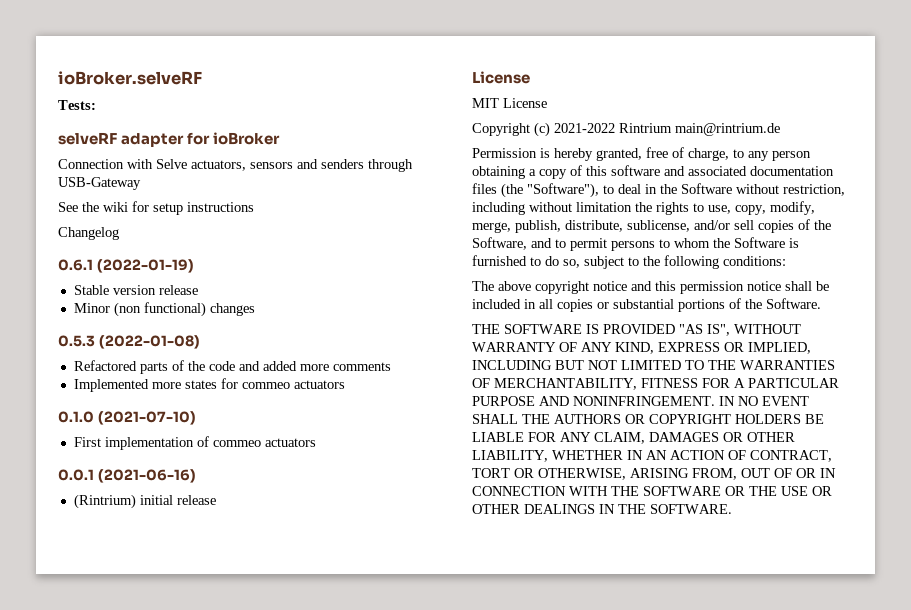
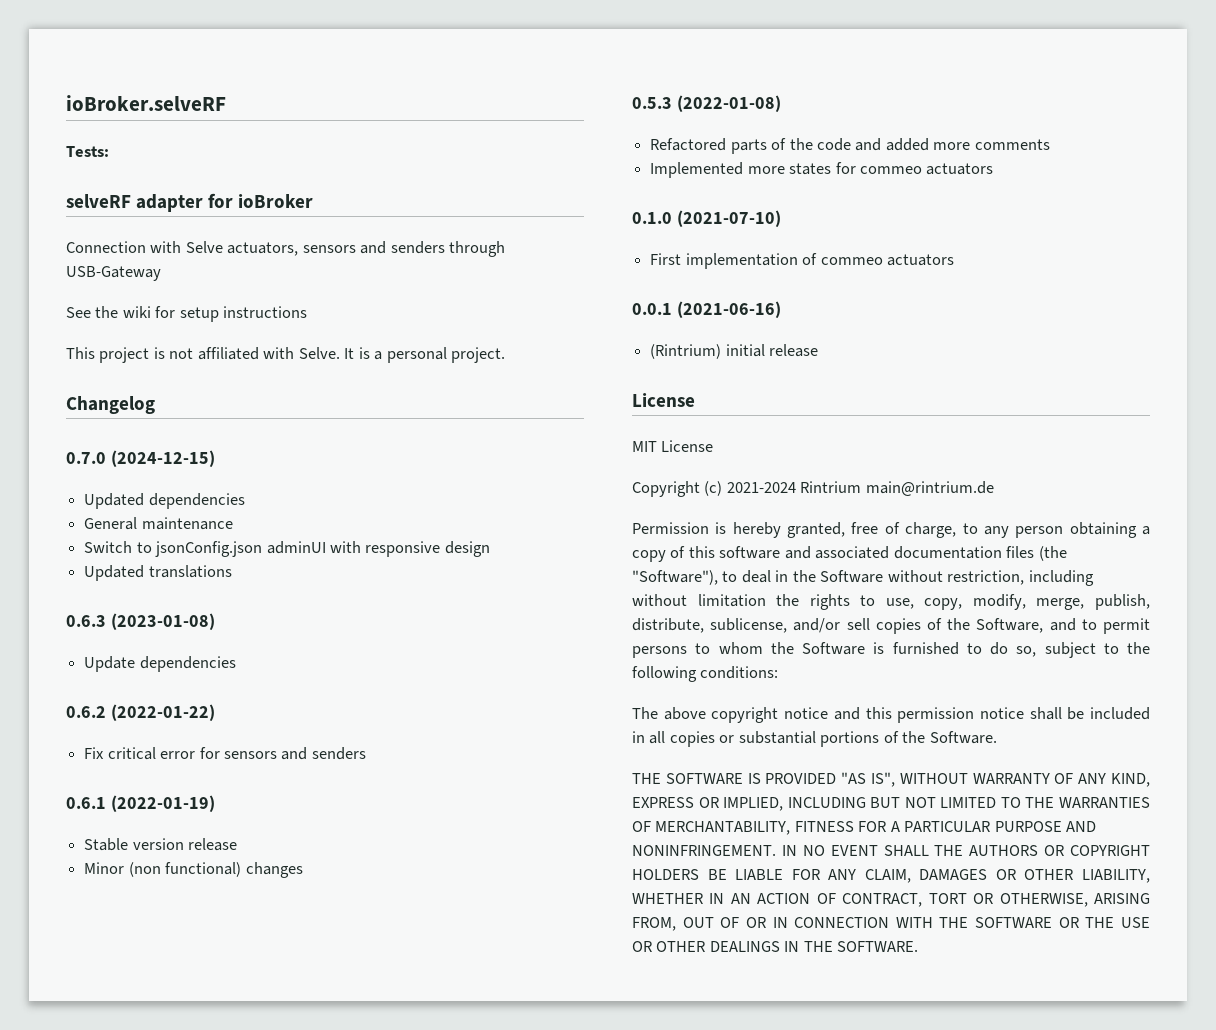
+ This project is not affiliated with Selve. It is a personal project.
  Changelog
+ 0.7.0 (2024-12-15)
+ Updated dependencies
+ General maintenance
+ Switch to jsonConfig.json adminUI with responsive design
+ Updated translations
+ 0.6.3 (2023-01-08)
+ Update dependencies
+ 0.6.2 (2022-01-22)
+ Fix critical error for sensors and senders
- Copyright (c) 2021-2022 Rintrium main@rintrium.de
+ Copyright (c) 2021-2024 Rintrium main@rintrium.de

